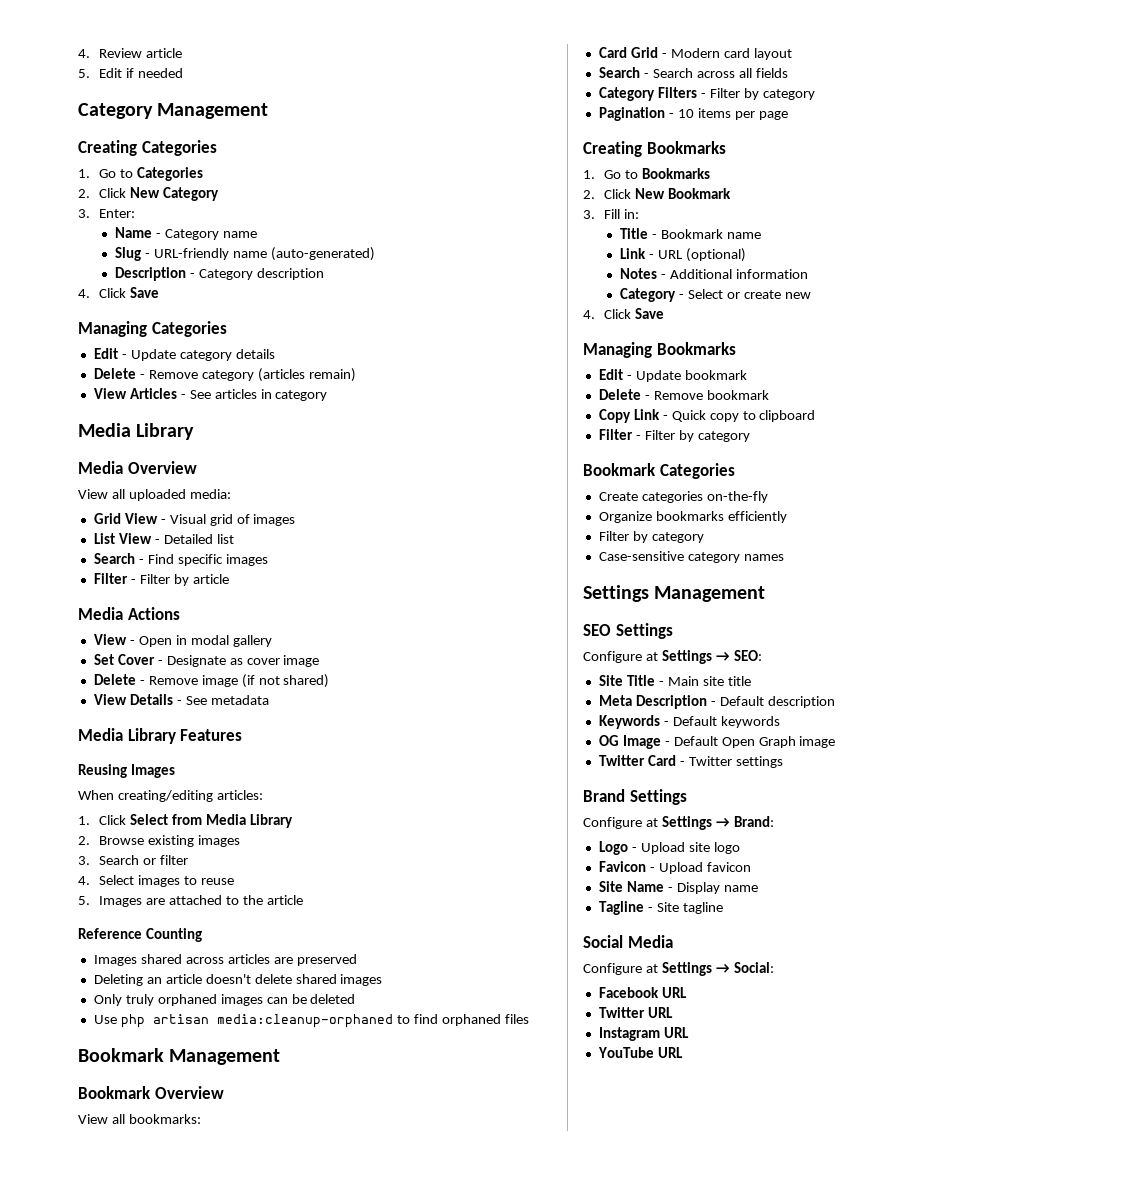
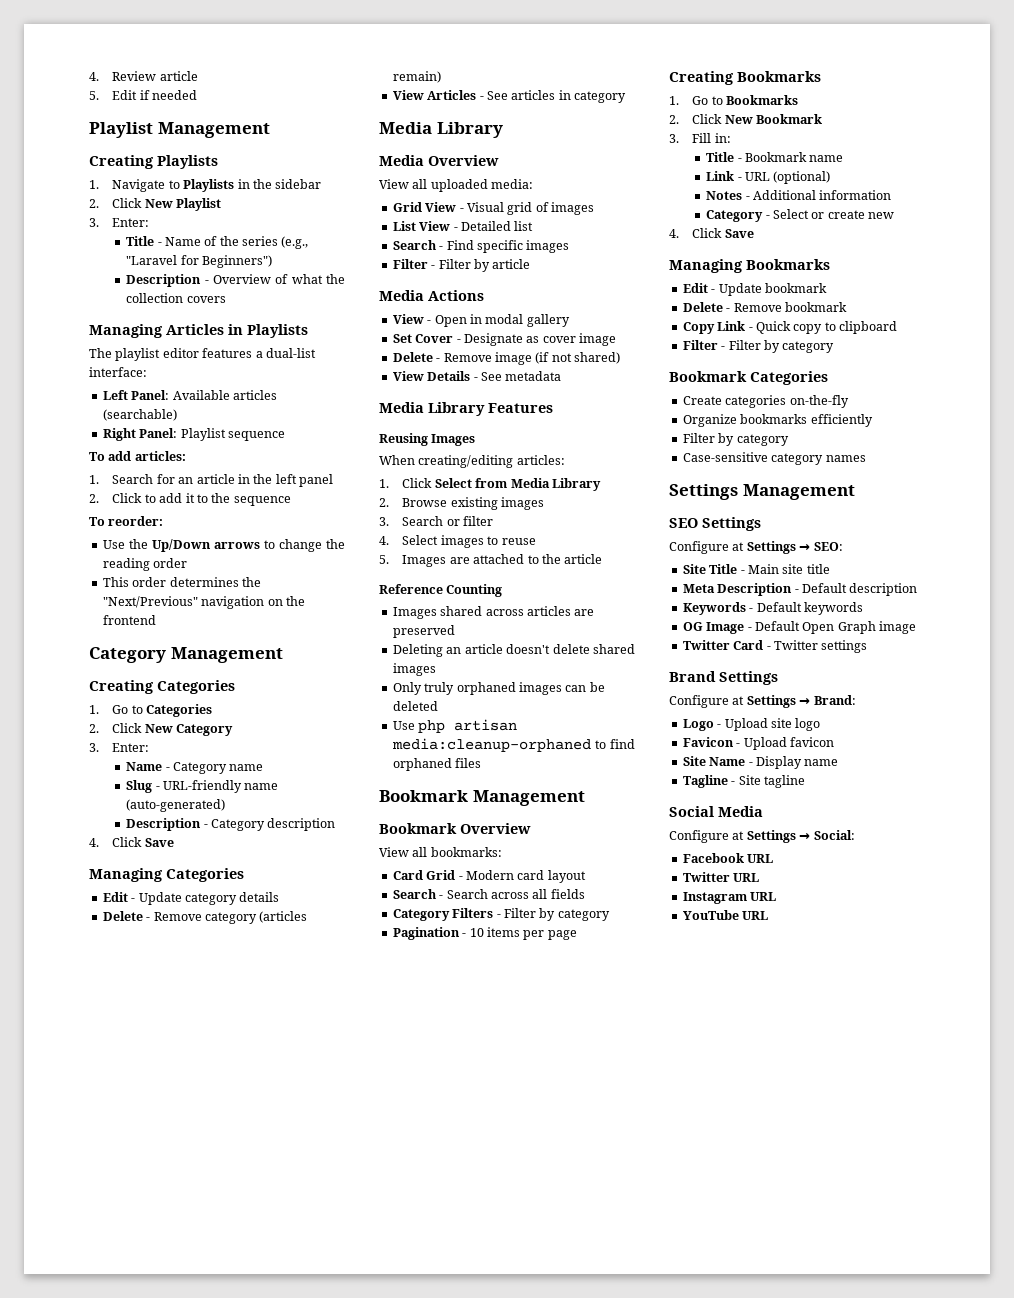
+ Playlist Management
+ Creating Playlists
+ 1. Navigate to Playlists in the sidebar
+ 2. Click New Playlist
+ 3. Enter:
+ Title - Name of the series (e.g., "Laravel for Beginners")
+ Description - Overview of what the collection covers
+ Managing Articles in Playlists
+ The playlist editor features a dual-list interface:
+ Left Panel: Available articles (searchable)
+ Right Panel: Playlist sequence
+ To add articles:
+ 1. Search for an article in the left panel
+ 2. Click to add it to the sequence
+ To reorder:
+ Use the Up/Down arrows to change the reading order
+ This order determines the "Next/Previous" navigation on the frontend

